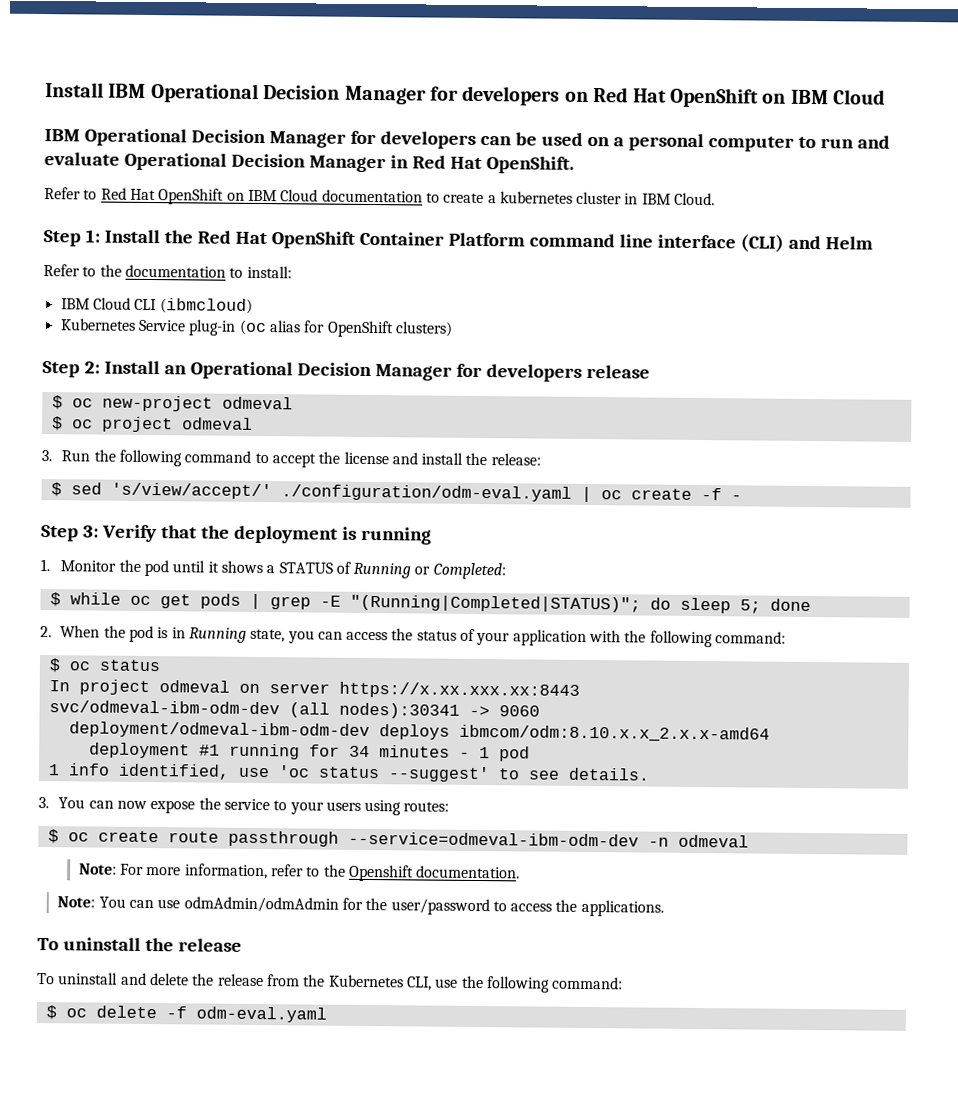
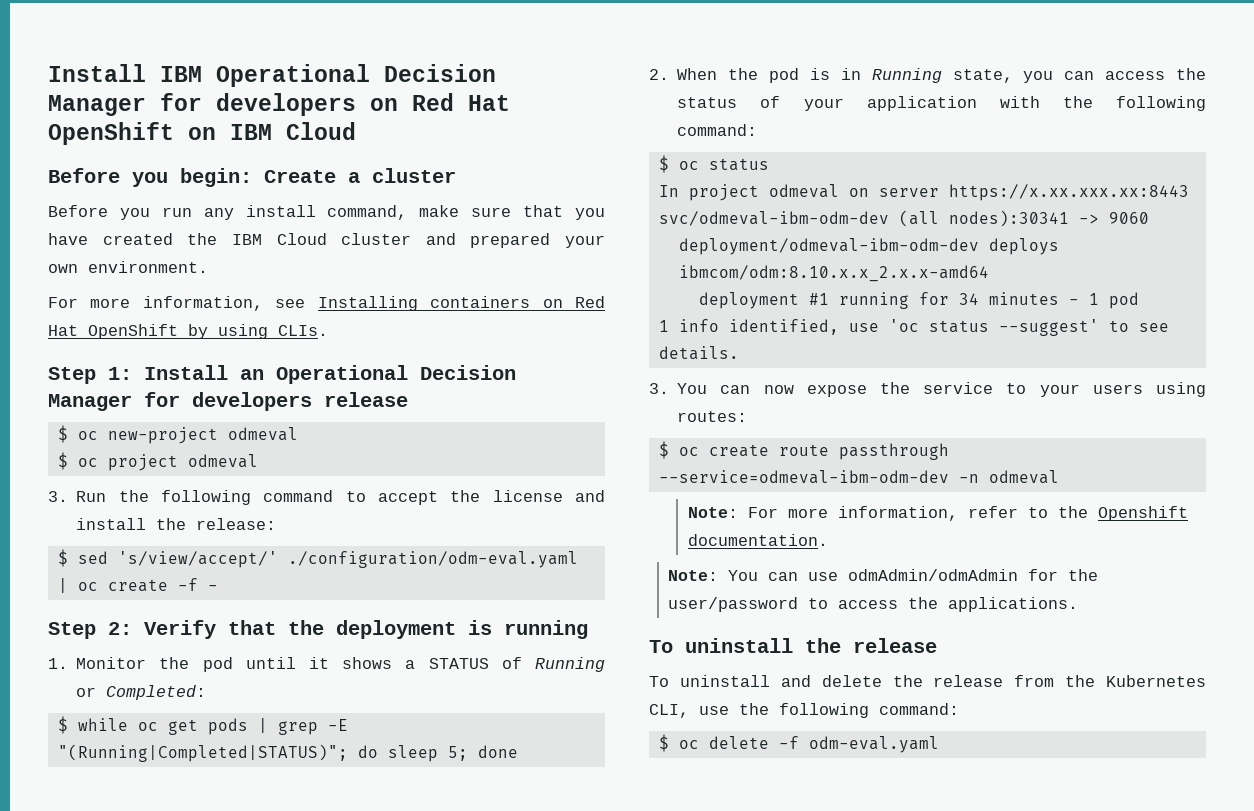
- IBM Operational Decision Manager for developers can be used on a personal computer to run and evaluate Operational Decision Manager in Red Hat OpenShift.
- Refer to Red Hat OpenShift on IBM Cloud documentation to create a kubernetes cluster in IBM Cloud.
- Step 1: Install the Red Hat OpenShift Container Platform command line interface (CLI) and Helm
- Refer to the documentation to install:
- IBM Cloud CLI (ibmcloud)
- Kubernetes Service plug-in (oc alias for OpenShift clusters)
- Step 2: Install an Operational Decision Manager for developers release
+ Before you begin: Create a cluster
+ Before you run any install command, make sure that you have created the IBM Cloud cluster and prepared your own environment.
+ For more information, see Installing containers on Red Hat OpenShift by using CLIs.
+ Step 1: Install an Operational Decision Manager for developers release
- Step 3: Verify that the deployment is running
+ Step 2: Verify that the deployment is running

